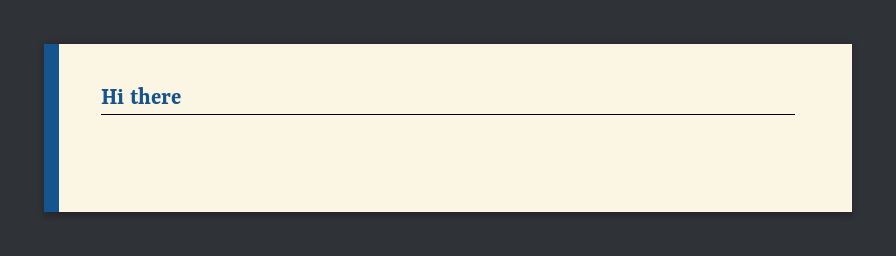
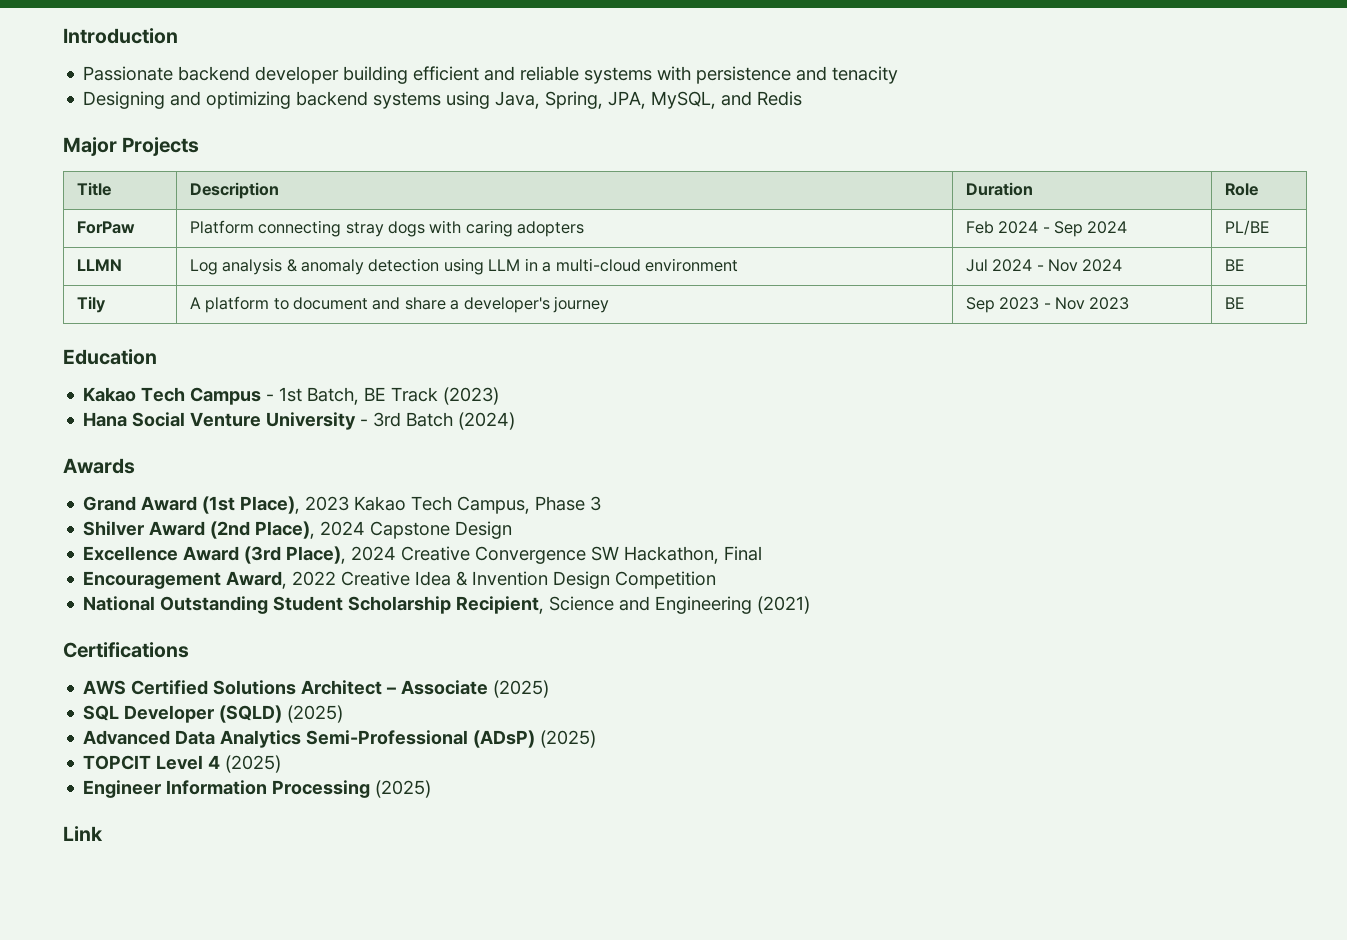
- Hi there
+ Introduction
+ Passionate backend developer building efficient and reliable systems with persistence and tenacity
+ Designing and optimizing backend systems using Java, Spring, JPA, MySQL, and Redis
+ Major Projects
+ Title | Description | Duration | Role
+ ForPaw | Platform connecting stray dogs with caring adopters | Feb 2024 - Sep 2024 | PL/BE
+ LLMN | Log analysis & anomaly detection using LLM in a multi-cloud environment | Jul 2024 - Nov 2024 | BE
+ Tily | A platform to document and share a developer's journey | Sep 2023 - Nov 2023 | BE
+ Education
+ Kakao Tech Campus - 1st Batch, BE Track (2023)
+ Hana Social Venture University - 3rd Batch (2024)
+ Awards
+ Grand Award (1st Place), 2023 Kakao Tech Campus, Phase 3
+ Shilver Award (2nd Place), 2024 Capstone Design
+ Excellence Award (3rd Place), 2024 Creative Convergence SW Hackathon, Final
+ Encouragement Award, 2022 Creative Idea & Invention Design Competition
+ National Outstanding Student Scholarship Recipient, Science and Engineering (2021)
+ Certifications
+ AWS Certified Solutions Architect – Associate (2025)
+ SQL Developer (SQLD) (2025)
+ Advanced Data Analytics Semi-Professional (ADsP) (2025)
+ TOPCIT Level 4 (2025)
+ Engineer Information Processing (2025)
+ Link

